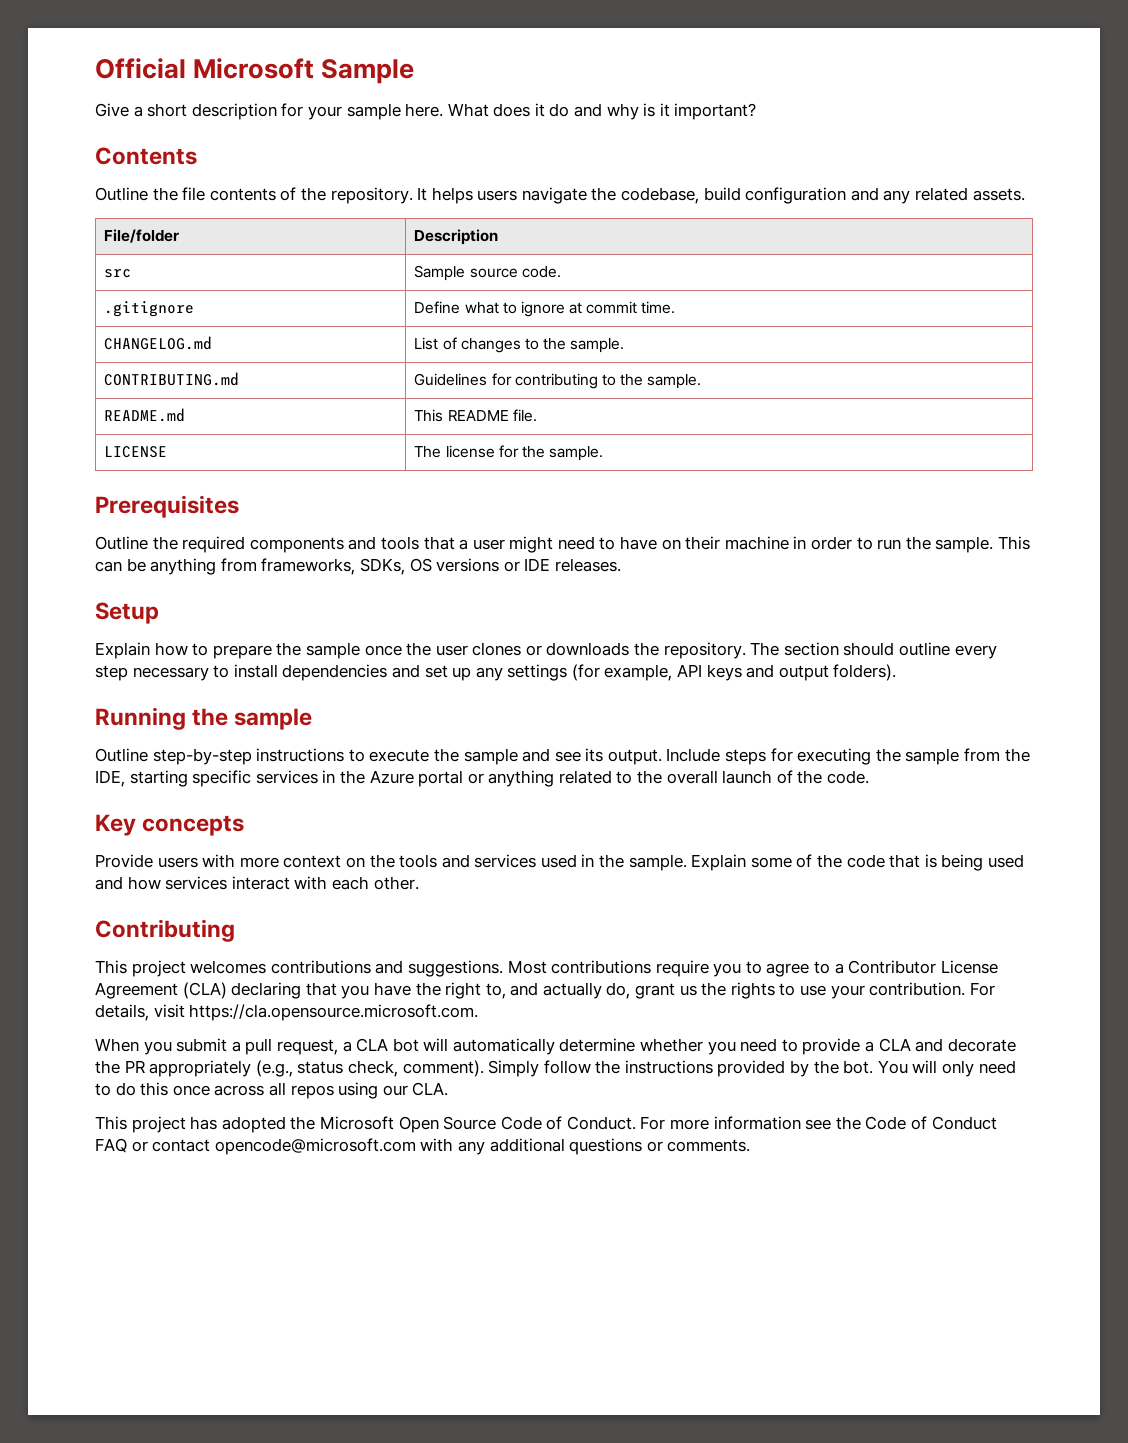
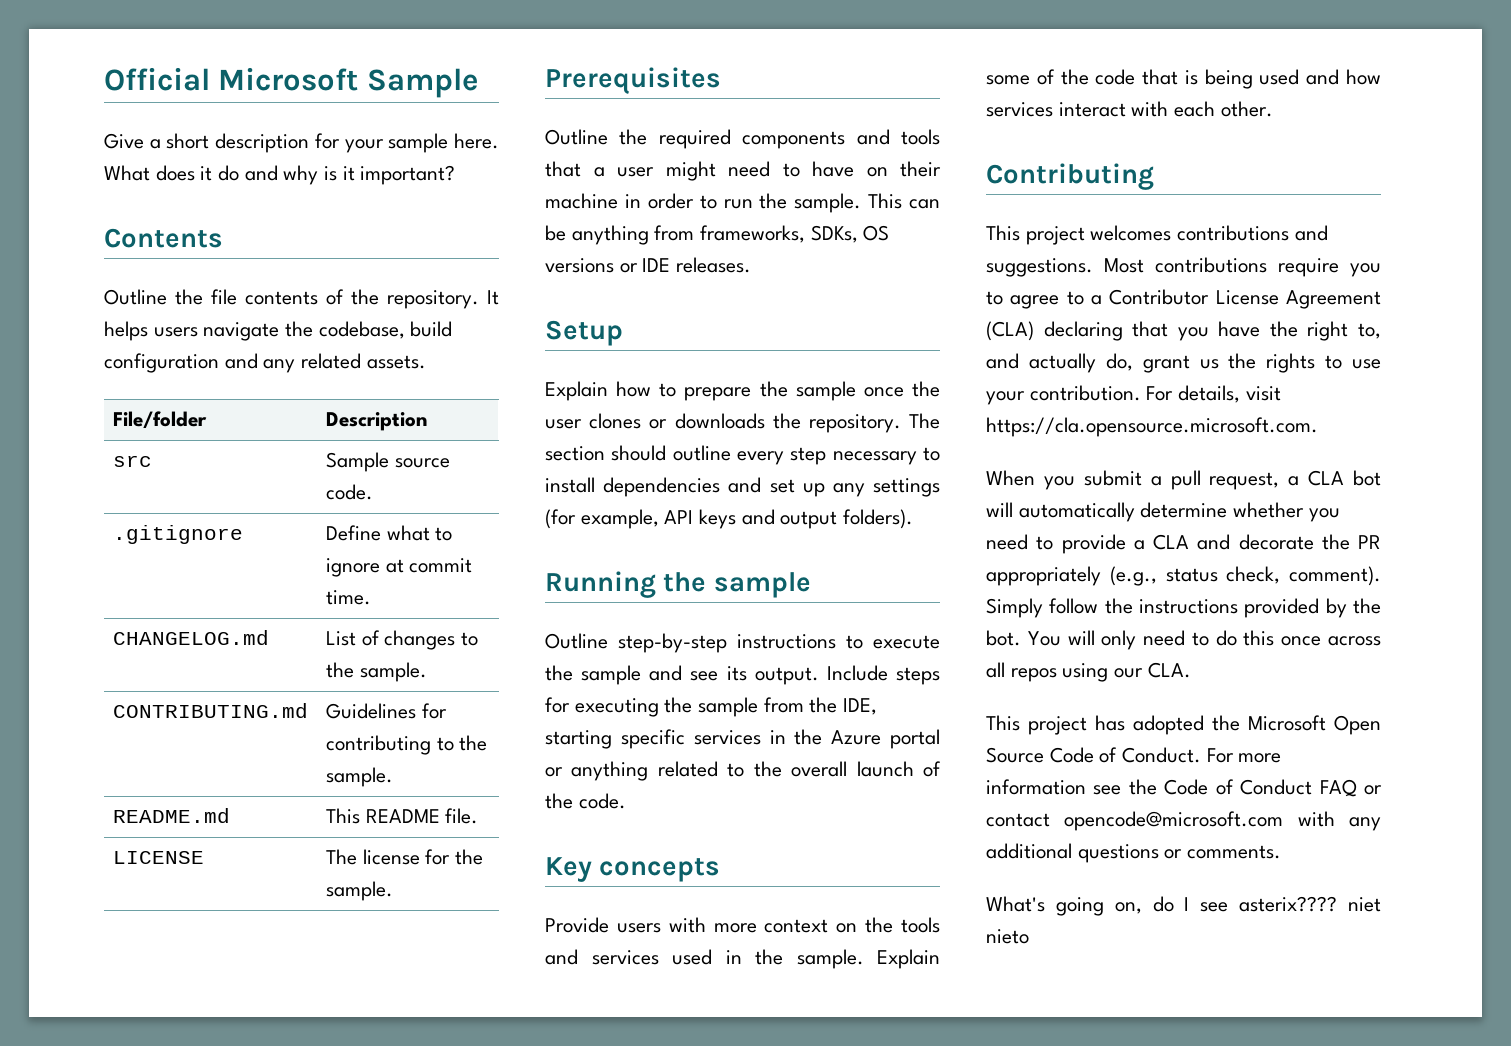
+ What's going on, do I see asterix???? niet nieto

